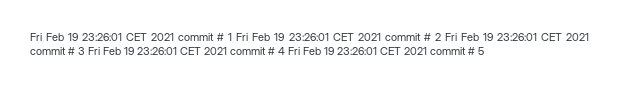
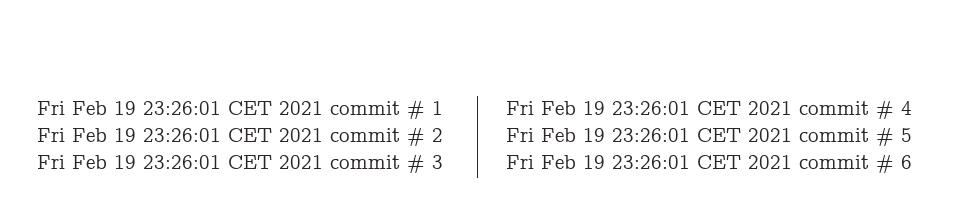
- Fri Feb 19 23:26:01 CET 2021 commit # 1 Fri Feb 19 23:26:01 CET 2021 commit # 2 Fri Feb 19 23:26:01 CET 2021 commit # 3 Fri Feb 19 23:26:01 CET 2021 commit # 4 Fri Feb 19 23:26:01 CET 2021 commit # 5
+ Fri Feb 19 23:26:01 CET 2021 commit # 1 Fri Feb 19 23:26:01 CET 2021 commit # 2 Fri Feb 19 23:26:01 CET 2021 commit # 3 Fri Feb 19 23:26:01 CET 2021 commit # 4 Fri Feb 19 23:26:01 CET 2021 commit # 5 Fri Feb 19 23:26:01 CET 2021 commit # 6

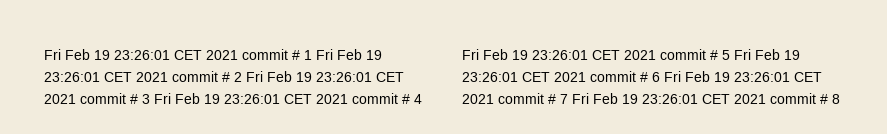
- Fri Feb 19 23:26:01 CET 2021 commit # 1 Fri Feb 19 23:26:01 CET 2021 commit # 2 Fri Feb 19 23:26:01 CET 2021 commit # 3 Fri Feb 19 23:26:01 CET 2021 commit # 4 Fri Feb 19 23:26:01 CET 2021 commit # 5 Fri Feb 19 23:26:01 CET 2021 commit # 6
+ Fri Feb 19 23:26:01 CET 2021 commit # 1 Fri Feb 19 23:26:01 CET 2021 commit # 2 Fri Feb 19 23:26:01 CET 2021 commit # 3 Fri Feb 19 23:26:01 CET 2021 commit # 4 Fri Feb 19 23:26:01 CET 2021 commit # 5 Fri Feb 19 23:26:01 CET 2021 commit # 6 Fri Feb 19 23:26:01 CET 2021 commit # 7 Fri Feb 19 23:26:01 CET 2021 commit # 8

